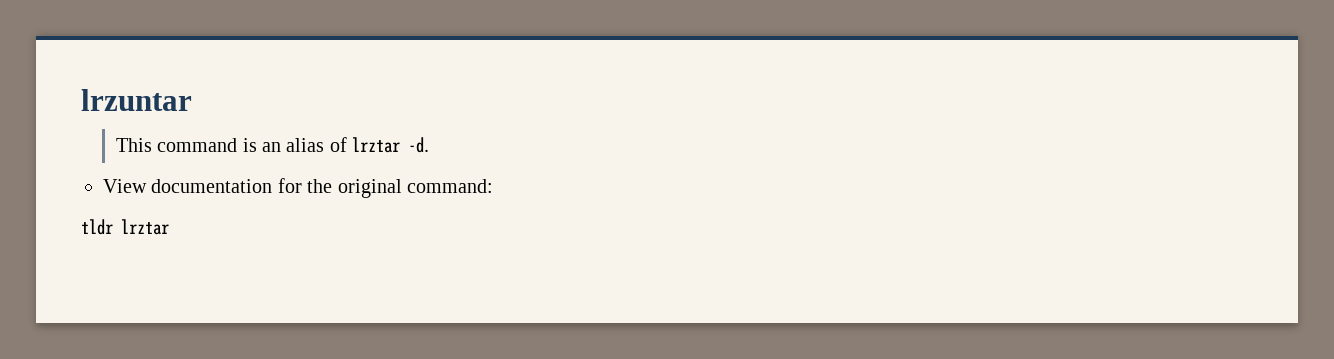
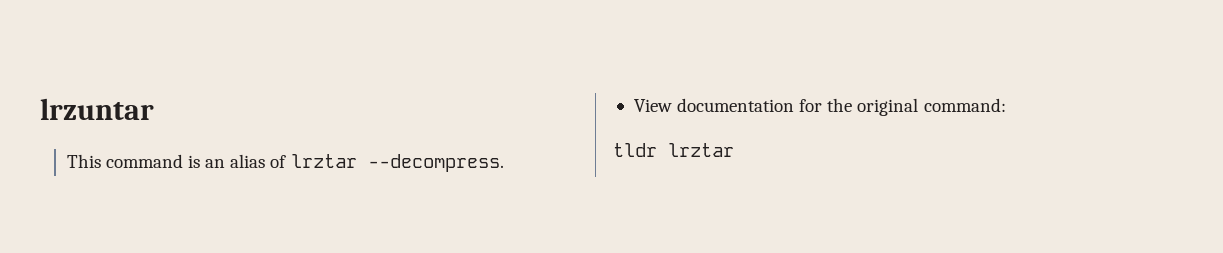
- This command is an alias of lrztar -d.
+ This command is an alias of lrztar --decompress.

